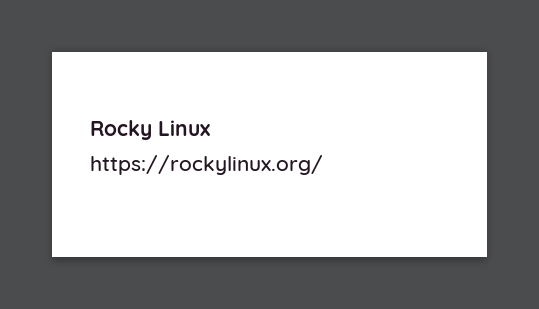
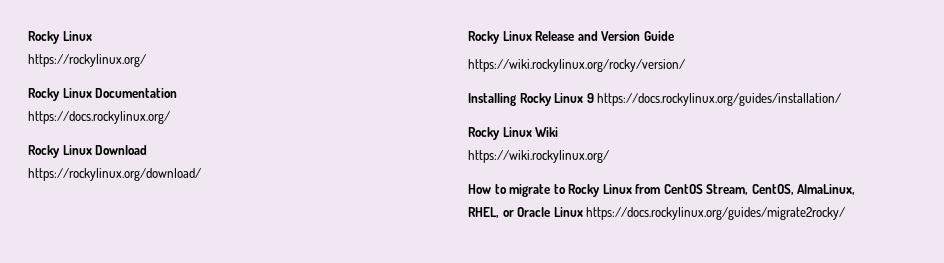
+ Rocky Linux Documentation
+ https://docs.rockylinux.org/
+ Rocky Linux Download
+ https://rockylinux.org/download/
+ Rocky Linux Release and Version Guide
+ https://wiki.rockylinux.org/rocky/version/
+ Installing Rocky Linux 9 https://docs.rockylinux.org/guides/installation/
+ Rocky Linux Wiki
+ https://wiki.rockylinux.org/
+ How to migrate to Rocky Linux from CentOS Stream, CentOS, AlmaLinux, RHEL, or Oracle Linux https://docs.rockylinux.org/guides/migrate2rocky/

